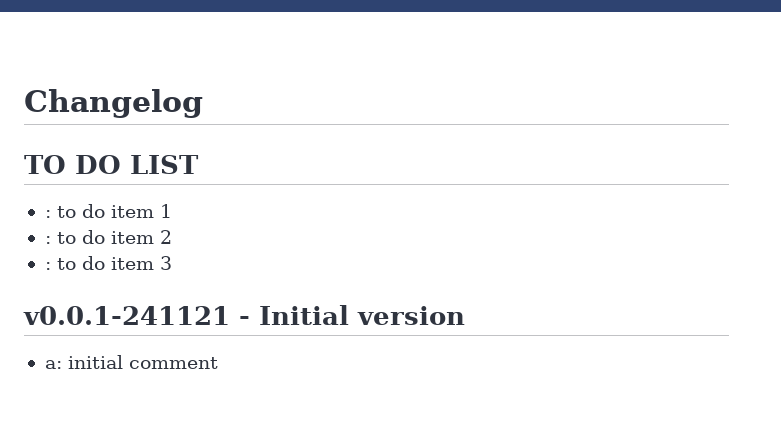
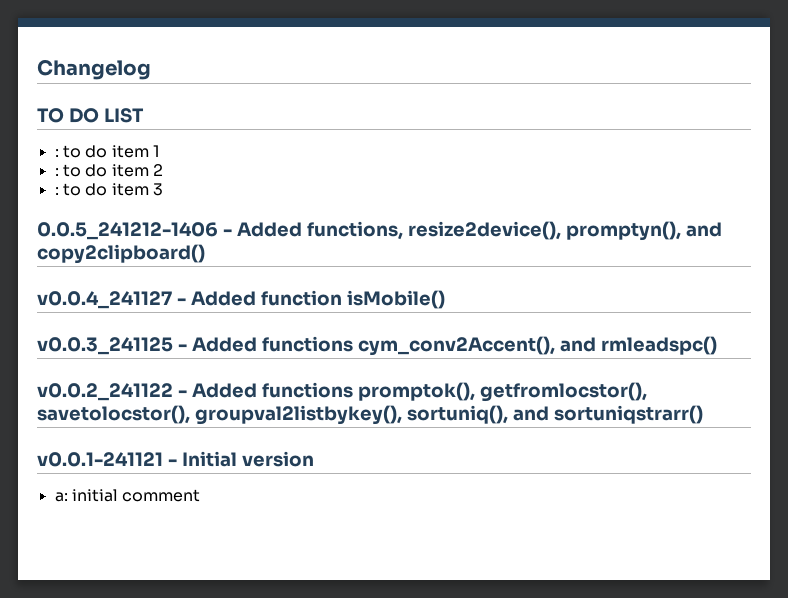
+ 0.0.5_241212-1406 - Added functions, resize2device(), promptyn(), and copy2clipboard()
+ v0.0.4_241127 - Added function isMobile()
+ v0.0.3_241125 - Added functions cym_conv2Accent(), and rmleadspc()
+ v0.0.2_241122 - Added functions promptok(), getfromlocstor(), savetolocstor(), groupval2listbykey(), sortuniq(), and sortuniqstrarr()

